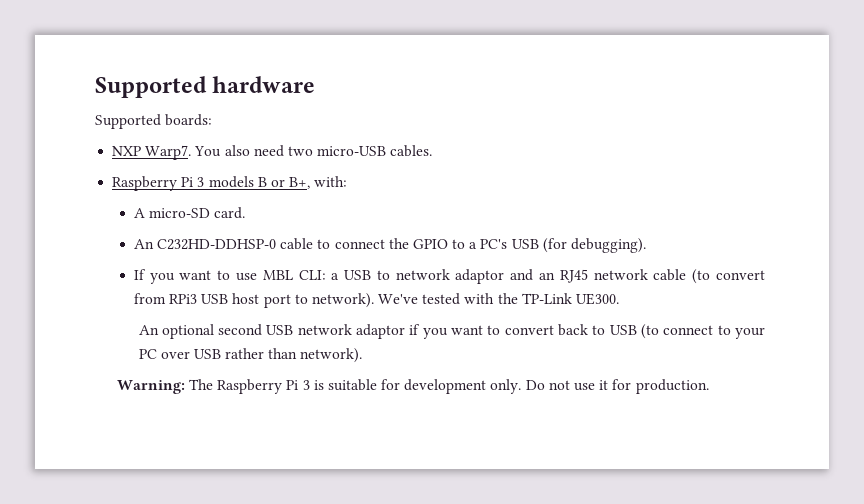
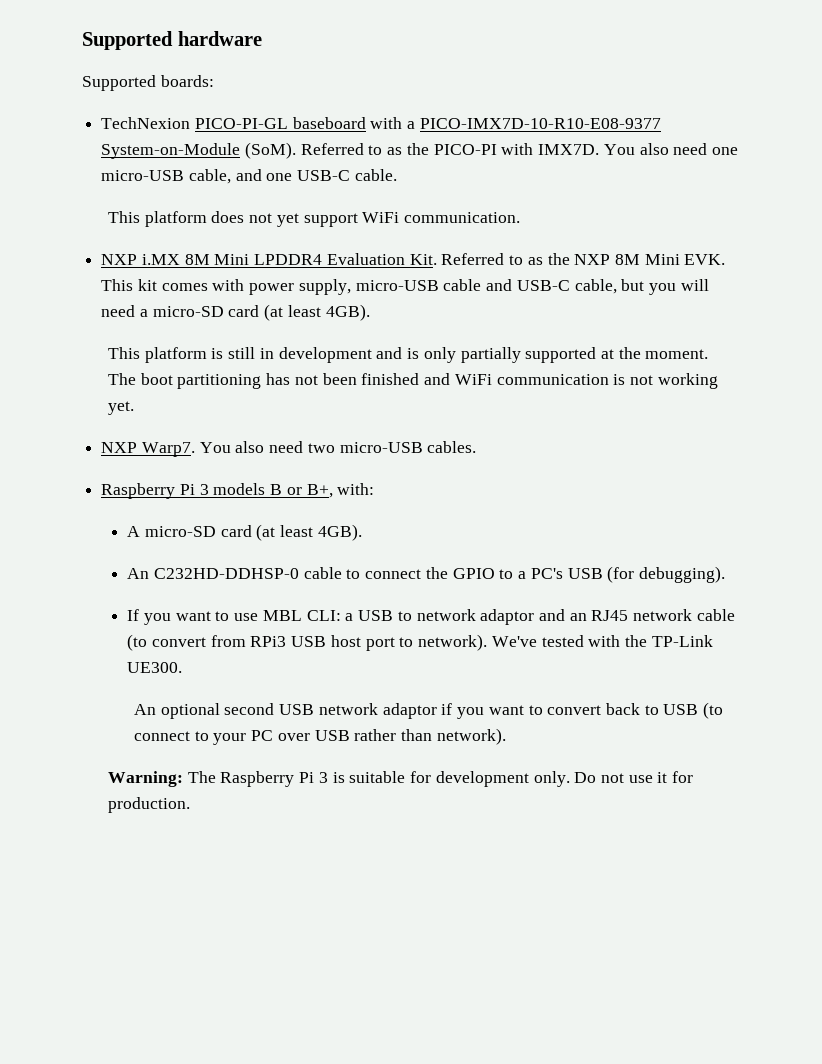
+ TechNexion PICO-PI-GL baseboard with a PICO-IMX7D-10-R10-E08-9377 System-on-Module (SoM). Referred to as the PICO-PI with IMX7D. You also need one micro-USB cable, and one USB-C cable.
+ This platform does not yet support WiFi communication.
+ NXP i.MX 8M Mini LPDDR4 Evaluation Kit. Referred to as the NXP 8M Mini EVK. This kit comes with power supply, micro-USB cable and USB-C cable, but you will need a micro-SD card (at least 4GB).
+ This platform is still in development and is only partially supported at the moment. The boot partitioning has not been finished and WiFi communication is not working yet.
- A micro-SD card.
+ A micro-SD card (at least 4GB).

